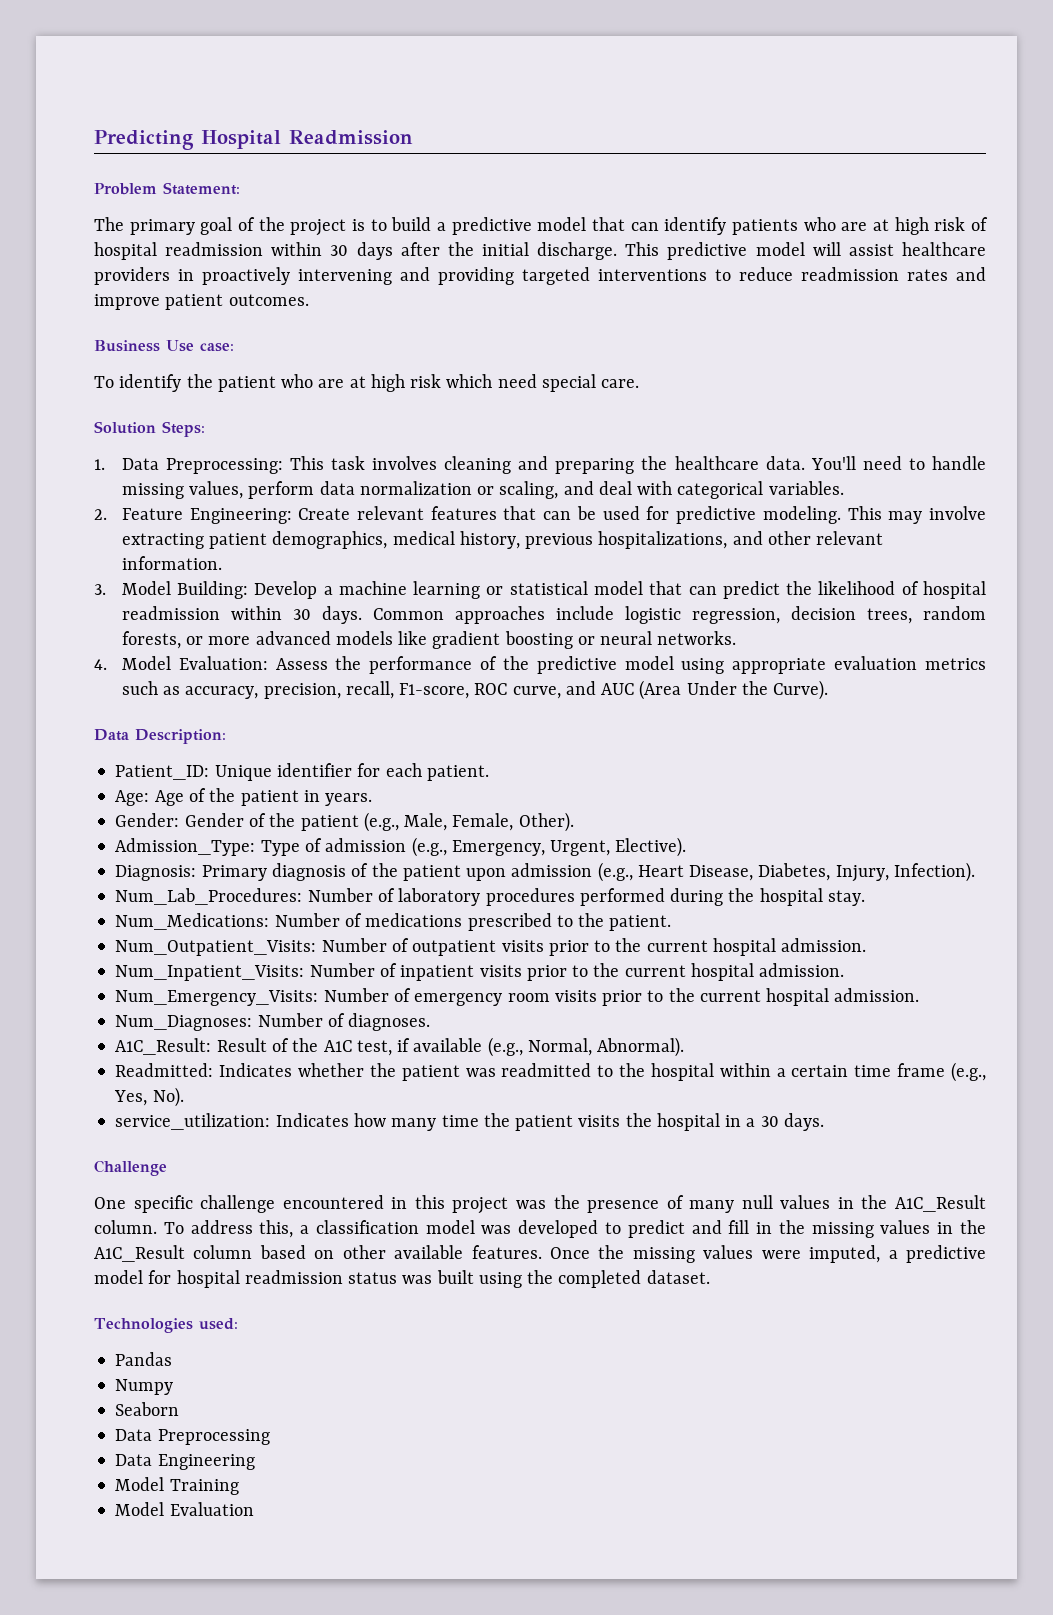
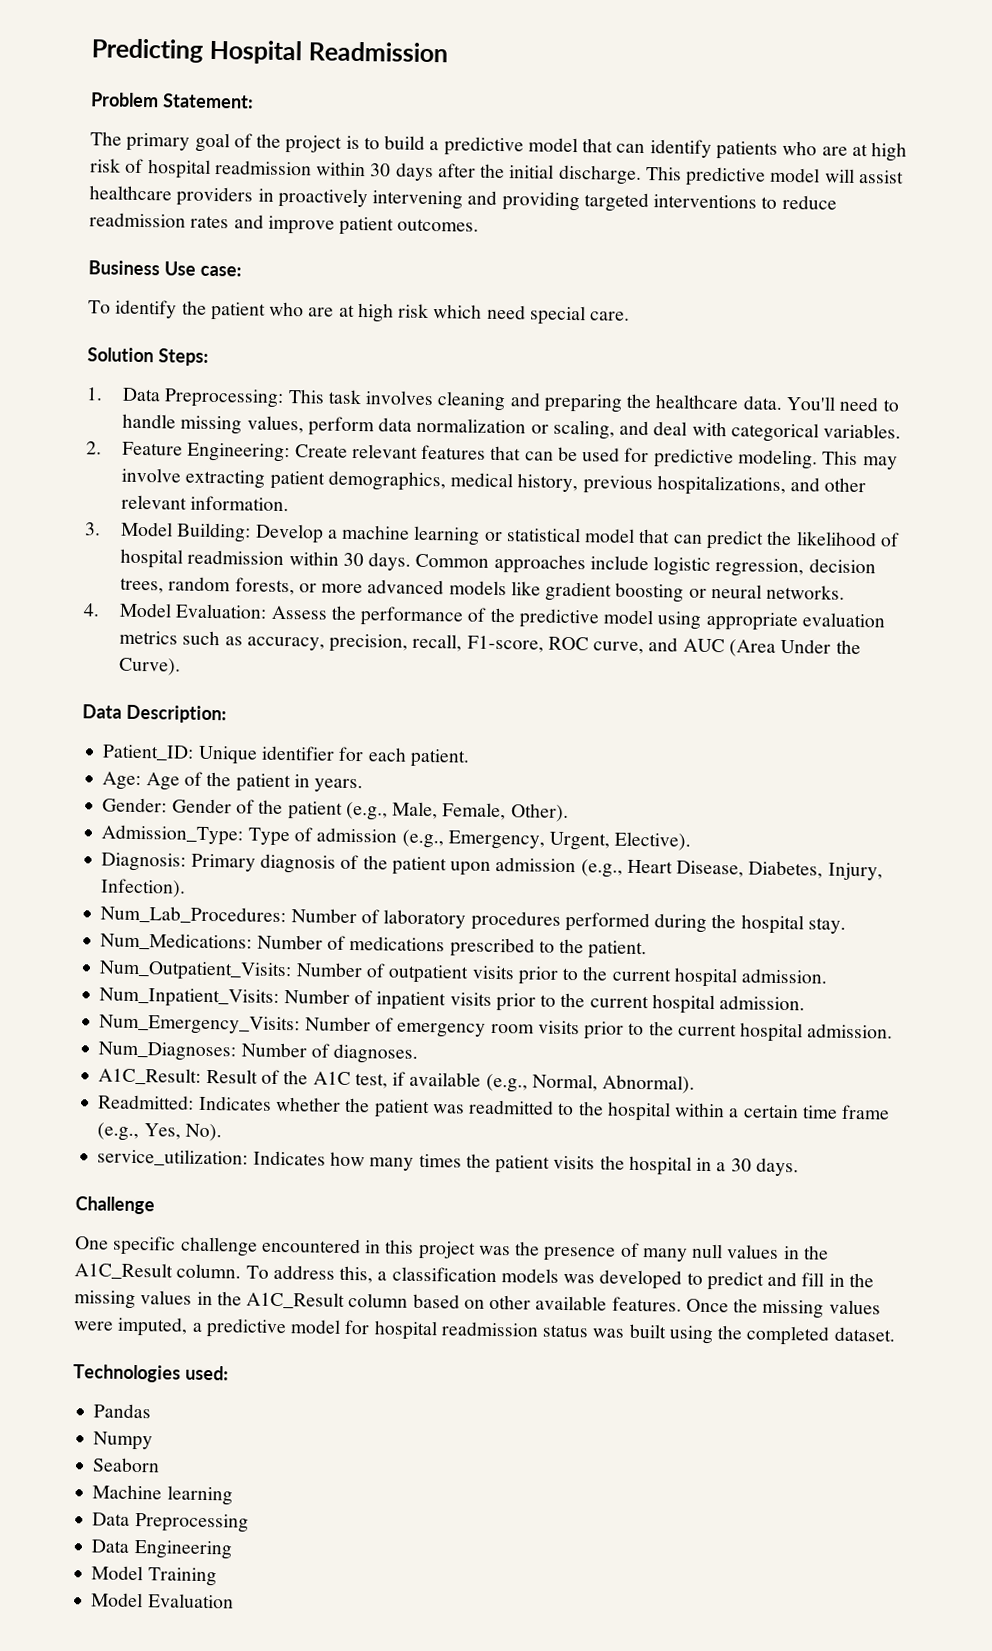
- service_utilization: Indicates how many time the patient visits the hospital in a 30 days.
+ service_utilization: Indicates how many times the patient visits the hospital in a 30 days.
- To address this, a classification model was developed to predict and fill in the missing values in the A1C_Result column based on other available features.
+ To address this, a classification models was developed to predict and fill in the missing values in the A1C_Result column based on other available features.
+ Machine learning

